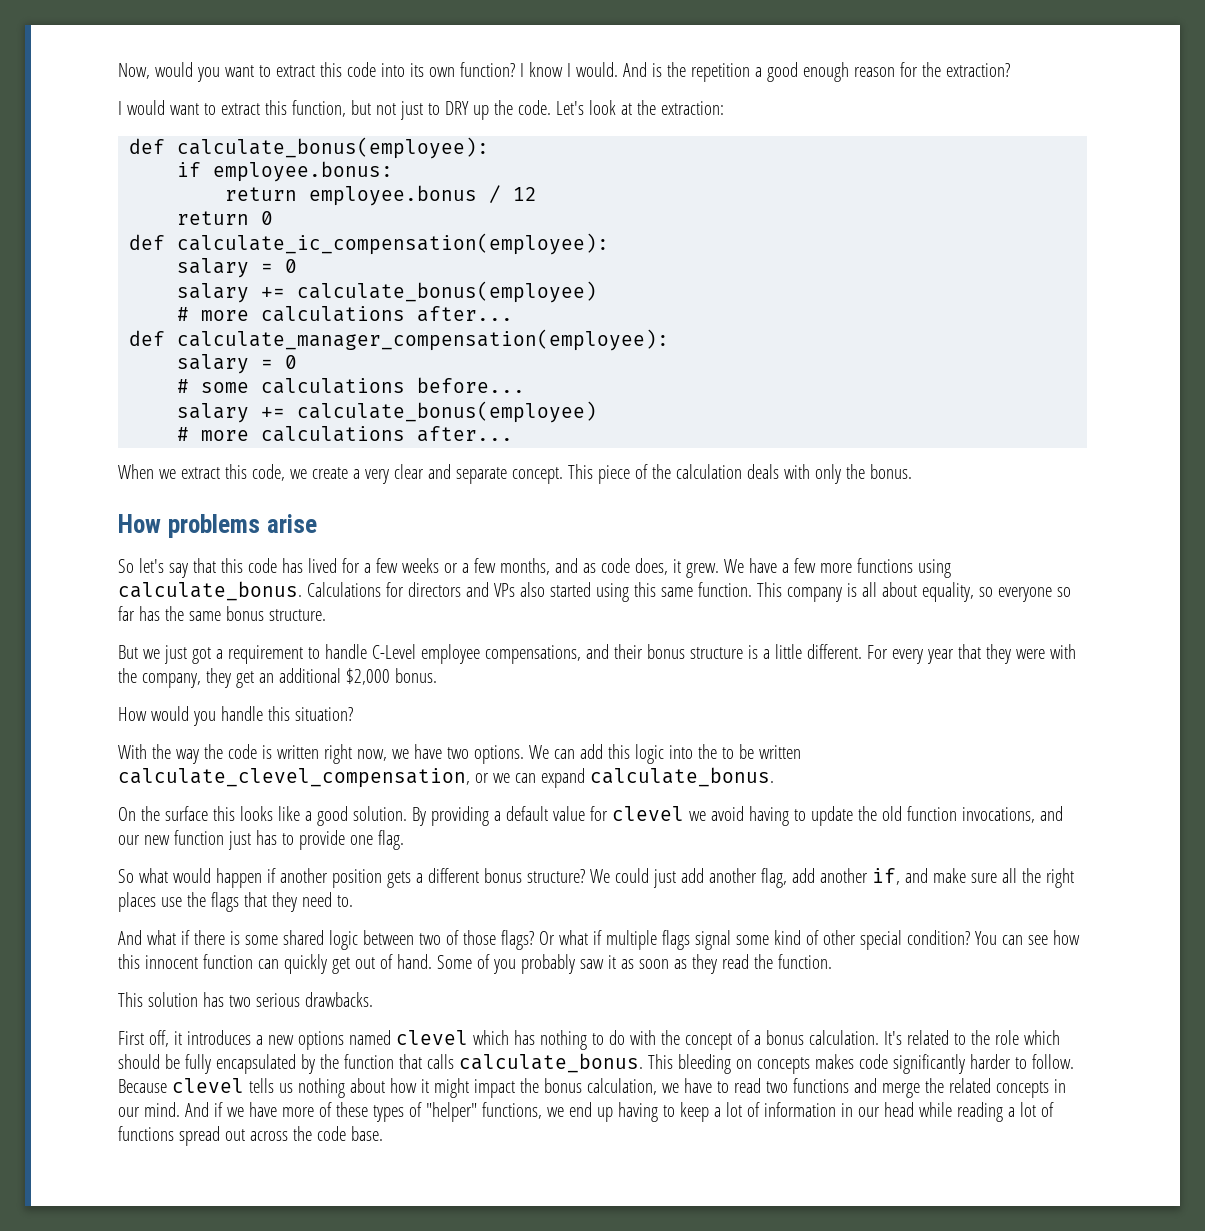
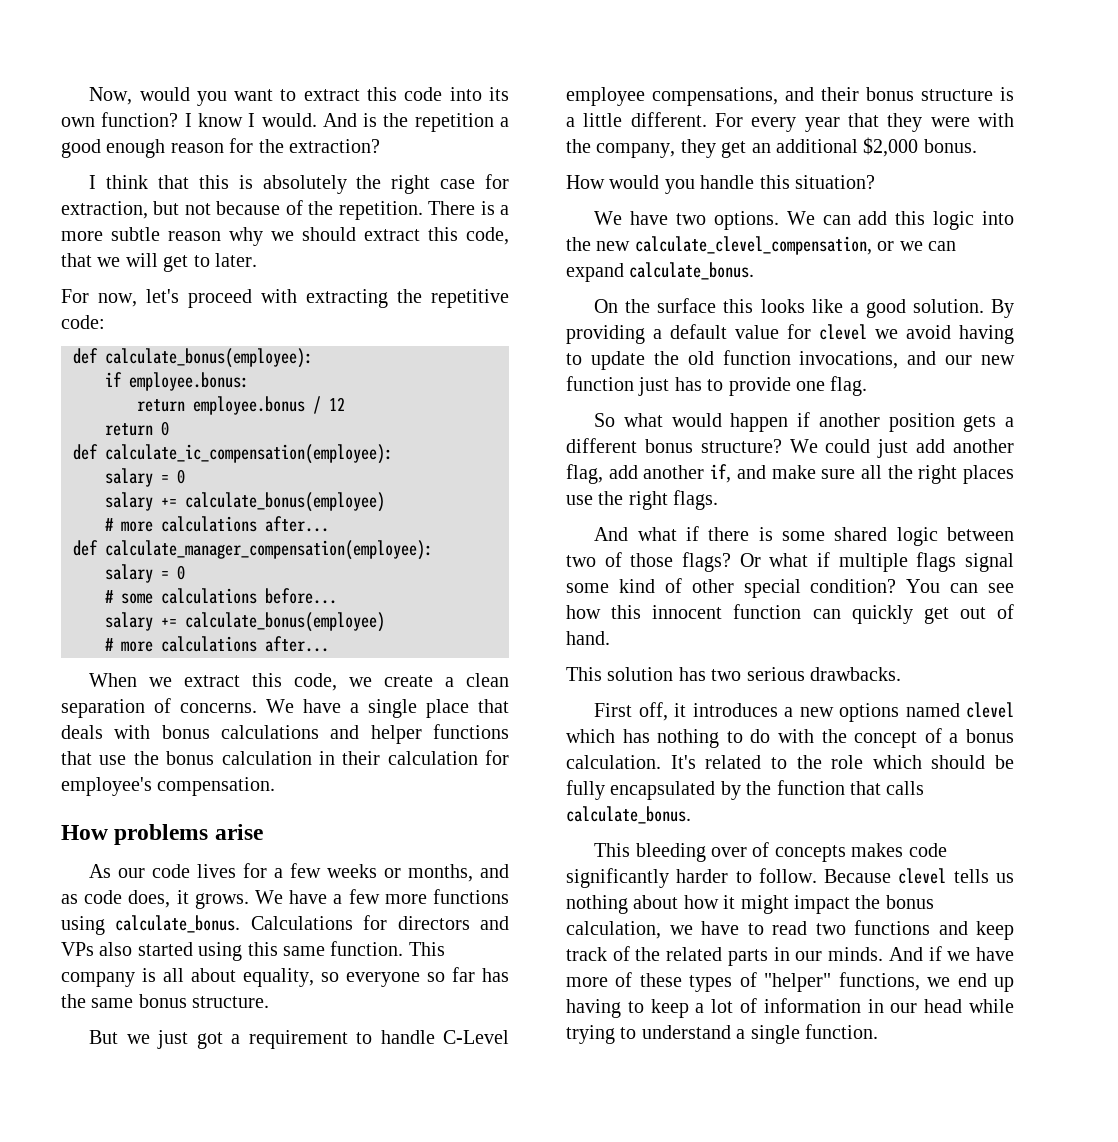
- I would want to extract this function, but not just to DRY up the code. Let's look at the extraction:
+ I think that this is absolutely the right case for extraction, but not because of the repetition. There is a more subtle reason why we should extract this code, that we will get to later.
+ For now, let's proceed with extracting the repetitive code:
- When we extract this code, we create a very clear and separate concept. This piece of the calculation deals with only the bonus.
+ When we extract this code, we create a clean separation of concerns. We have a single place that deals with bonus calculations and helper functions that use the bonus calculation in their calculation for employee's compensation.
  How problems arise
- So let's say that this code has lived for a few weeks or a few months, and as code does, it grew.
+ As our code lives for a few weeks or months, and as code does, it grows.
- With the way the code is written right now, we have two options.
+ We have two options.
- We can add this logic into the to be written calculate_clevel_compensation, or we can expand calculate_bonus.
+ We can add this logic into the new calculate_clevel_compensation, or we can expand calculate_bonus.
- We could just add another flag, add another if, and make sure all the right places use the flags that they need to.
+ We could just add another flag, add another if, and make sure all the right places use the right flags.
- Some of you probably saw it as soon as they read the function.
- It's related to the role which should be fully encapsulated by the function that calls calculate_bonus. This bleeding on concepts makes code significantly harder to follow.
+ It's related to the role which should be fully encapsulated by the function that calls calculate_bonus.
+ This bleeding over of concepts makes code significantly harder to follow.
- Because clevel tells us nothing about how it might impact the bonus calculation, we have to read two functions and merge the related concepts in our mind.
+ Because clevel tells us nothing about how it might impact the bonus calculation, we have to read two functions and keep track of the related parts in our minds.
- And if we have more of these types of "helper" functions, we end up having to keep a lot of information in our head while reading a lot of functions spread out across the code base.
+ And if we have more of these types of "helper" functions, we end up having to keep a lot of information in our head while trying to understand a single function.

